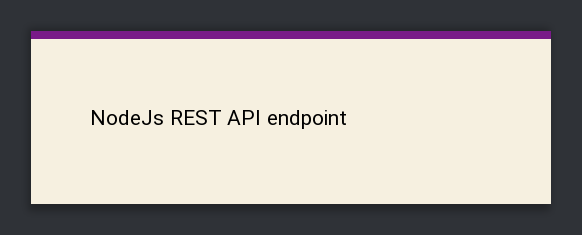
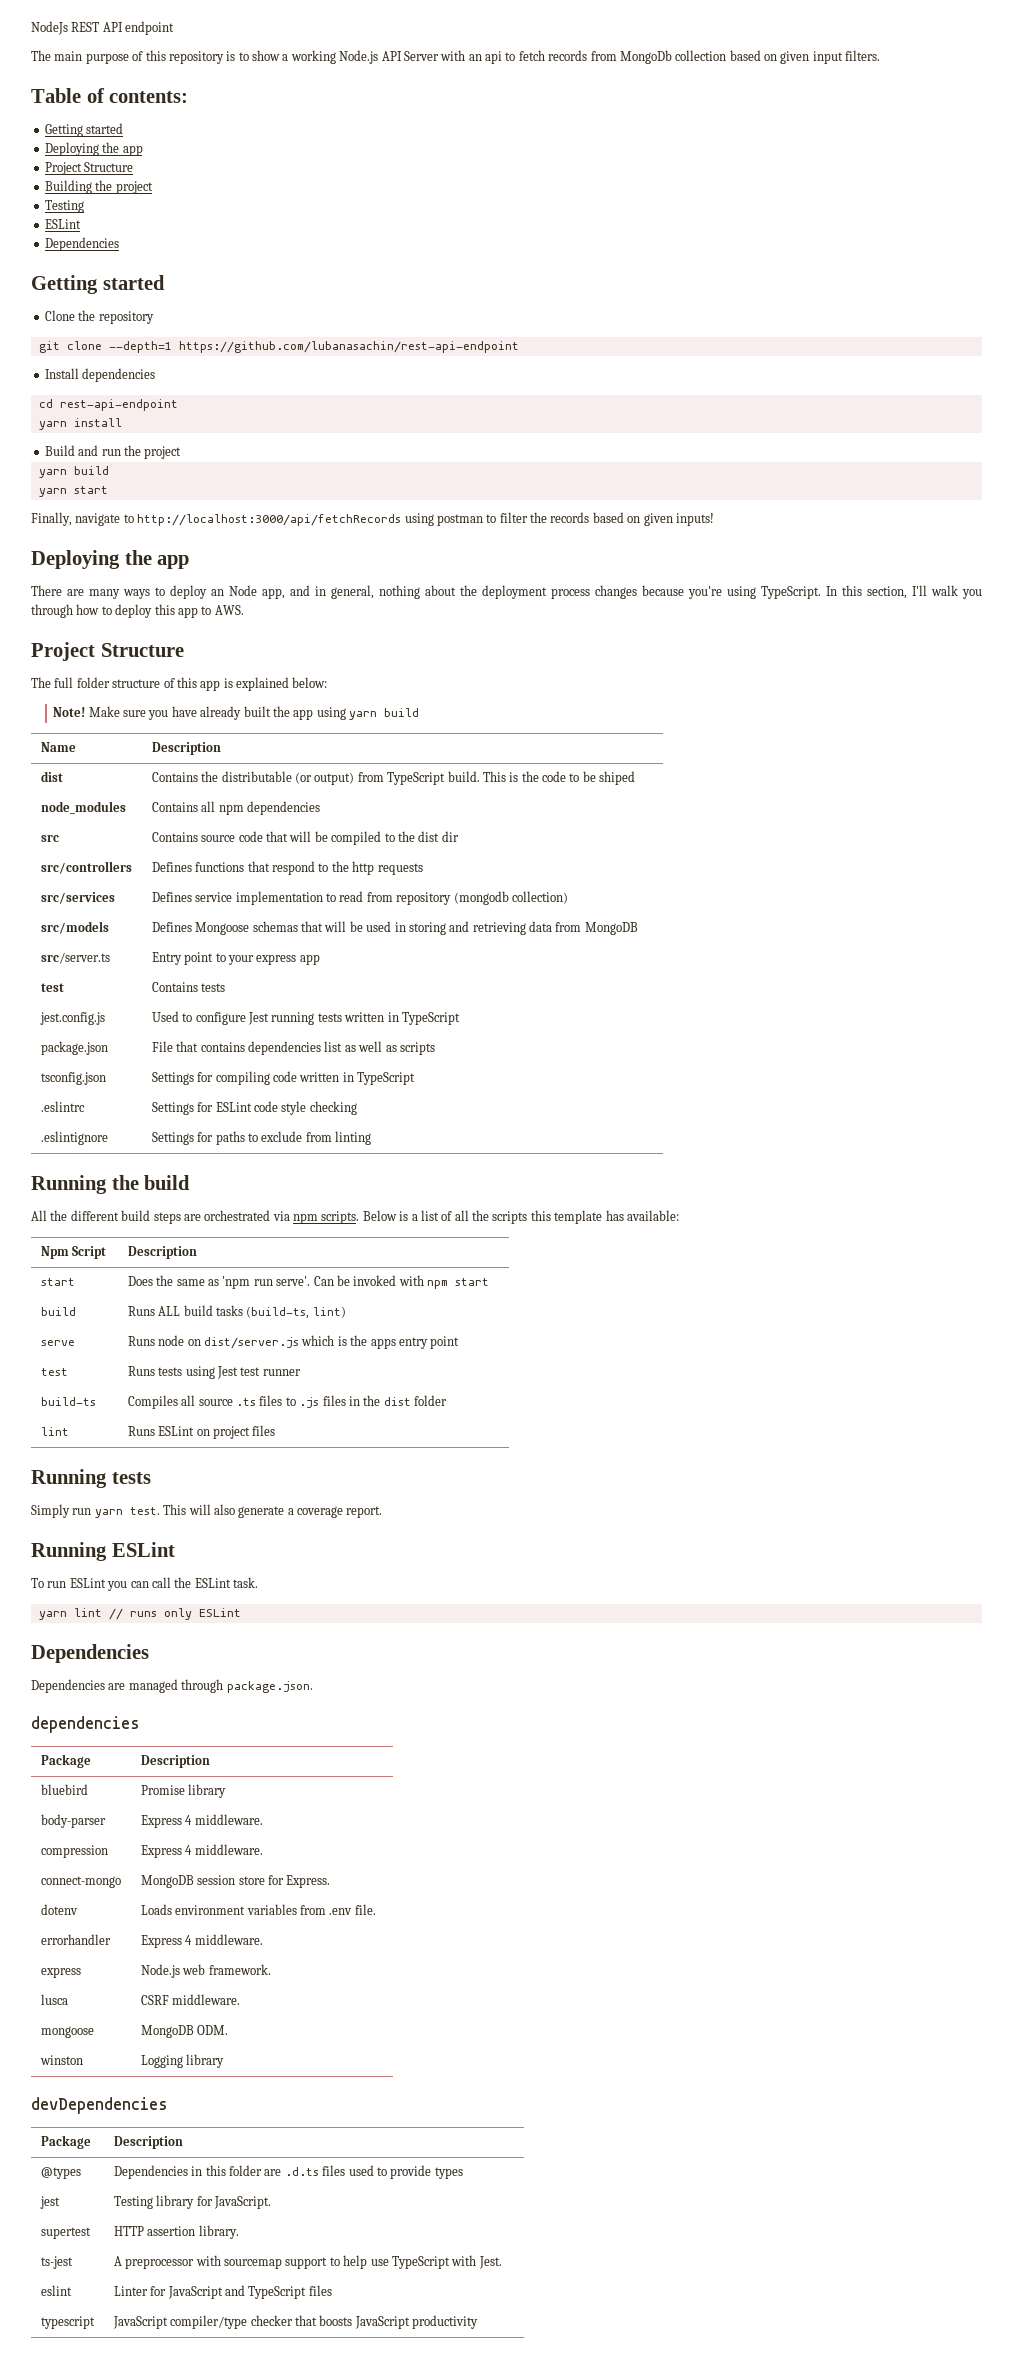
+ The main purpose of this repository is to show a working Node.js API Server with an api to fetch records from MongoDb collection based on given input filters.
+ Table of contents:
+ Getting started
+ Deploying the app
+ Project Structure
+ Building the project
+ Testing
+ ESLint
+ Dependencies
+ Getting started
+ Clone the repository
+ git clone --depth=1 https://github.com/lubanasachin/rest-api-endpoint
+ Install dependencies
+ cd rest-api-endpoint
+ yarn install
+ Build and run the project
+ yarn build
+ yarn start
+ Finally, navigate to http://localhost:3000/api/fetchRecords using postman to filter the records based on given inputs!
+ Deploying the app
+ There are many ways to deploy an Node app, and in general, nothing about the deployment process changes because you're using TypeScript. In this section, I'll walk you through how to deploy this app to AWS.
+ Project Structure
+ The full folder structure of this app is explained below:
+ Note! Make sure you have already built the app using yarn build
+ Name | Description
+ dist | Contains the distributable (or output) from TypeScript build. This is the code to be shiped
+ node_modules | Contains all npm dependencies
+ src | Contains source code that will be compiled to the dist dir
+ src/controllers | Defines functions that respond to the http requests
+ src/services | Defines service implementation to read from repository (mongodb collection)
+ src/models | Defines Mongoose schemas that will be used in storing and retrieving data from MongoDB
+ src/server.ts | Entry point to your express app
+ test | Contains tests
+ jest.config.js | Used to configure Jest running tests written in TypeScript
+ package.json | File that contains dependencies list as well as scripts
+ tsconfig.json | Settings for compiling code written in TypeScript
+ .eslintrc | Settings for ESLint code style checking
+ .eslintignore | Settings for paths to exclude from linting
+ Running the build
+ All the different build steps are orchestrated via npm scripts. Below is a list of all the scripts this template has available:
+ Npm Script | Description
+ start | Does the same as 'npm run serve'. Can be invoked with npm start
+ build | Runs ALL build tasks (build-ts, lint)
+ serve | Runs node on dist/server.js which is the apps entry point
+ test | Runs tests using Jest test runner
+ build-ts | Compiles all source .ts files to .js files in the dist folder
+ lint | Runs ESLint on project files
+ Running tests
+ Simply run yarn test. This will also generate a coverage report.
+ Running ESLint
+ To run ESLint you can call the ESLint task.
+ yarn lint // runs only ESLint
+ Dependencies
+ Dependencies are managed through package.json.
+ dependencies
+ Package | Description
+ bluebird | Promise library
+ body-parser | Express 4 middleware.
+ compression | Express 4 middleware.
+ connect-mongo | MongoDB session store for Express.
+ dotenv | Loads environment variables from .env file.
+ errorhandler | Express 4 middleware.
+ express | Node.js web framework.
+ lusca | CSRF middleware.
+ mongoose | MongoDB ODM.
+ winston | Logging library
+ devDependencies
+ Package | Description
+ @types | Dependencies in this folder are .d.ts files used to provide types
+ jest | Testing library for JavaScript.
+ supertest | HTTP assertion library.
+ ts-jest | A preprocessor with sourcemap support to help use TypeScript with Jest.
+ eslint | Linter for JavaScript and TypeScript files
+ typescript | JavaScript compiler/type checker that boosts JavaScript productivity

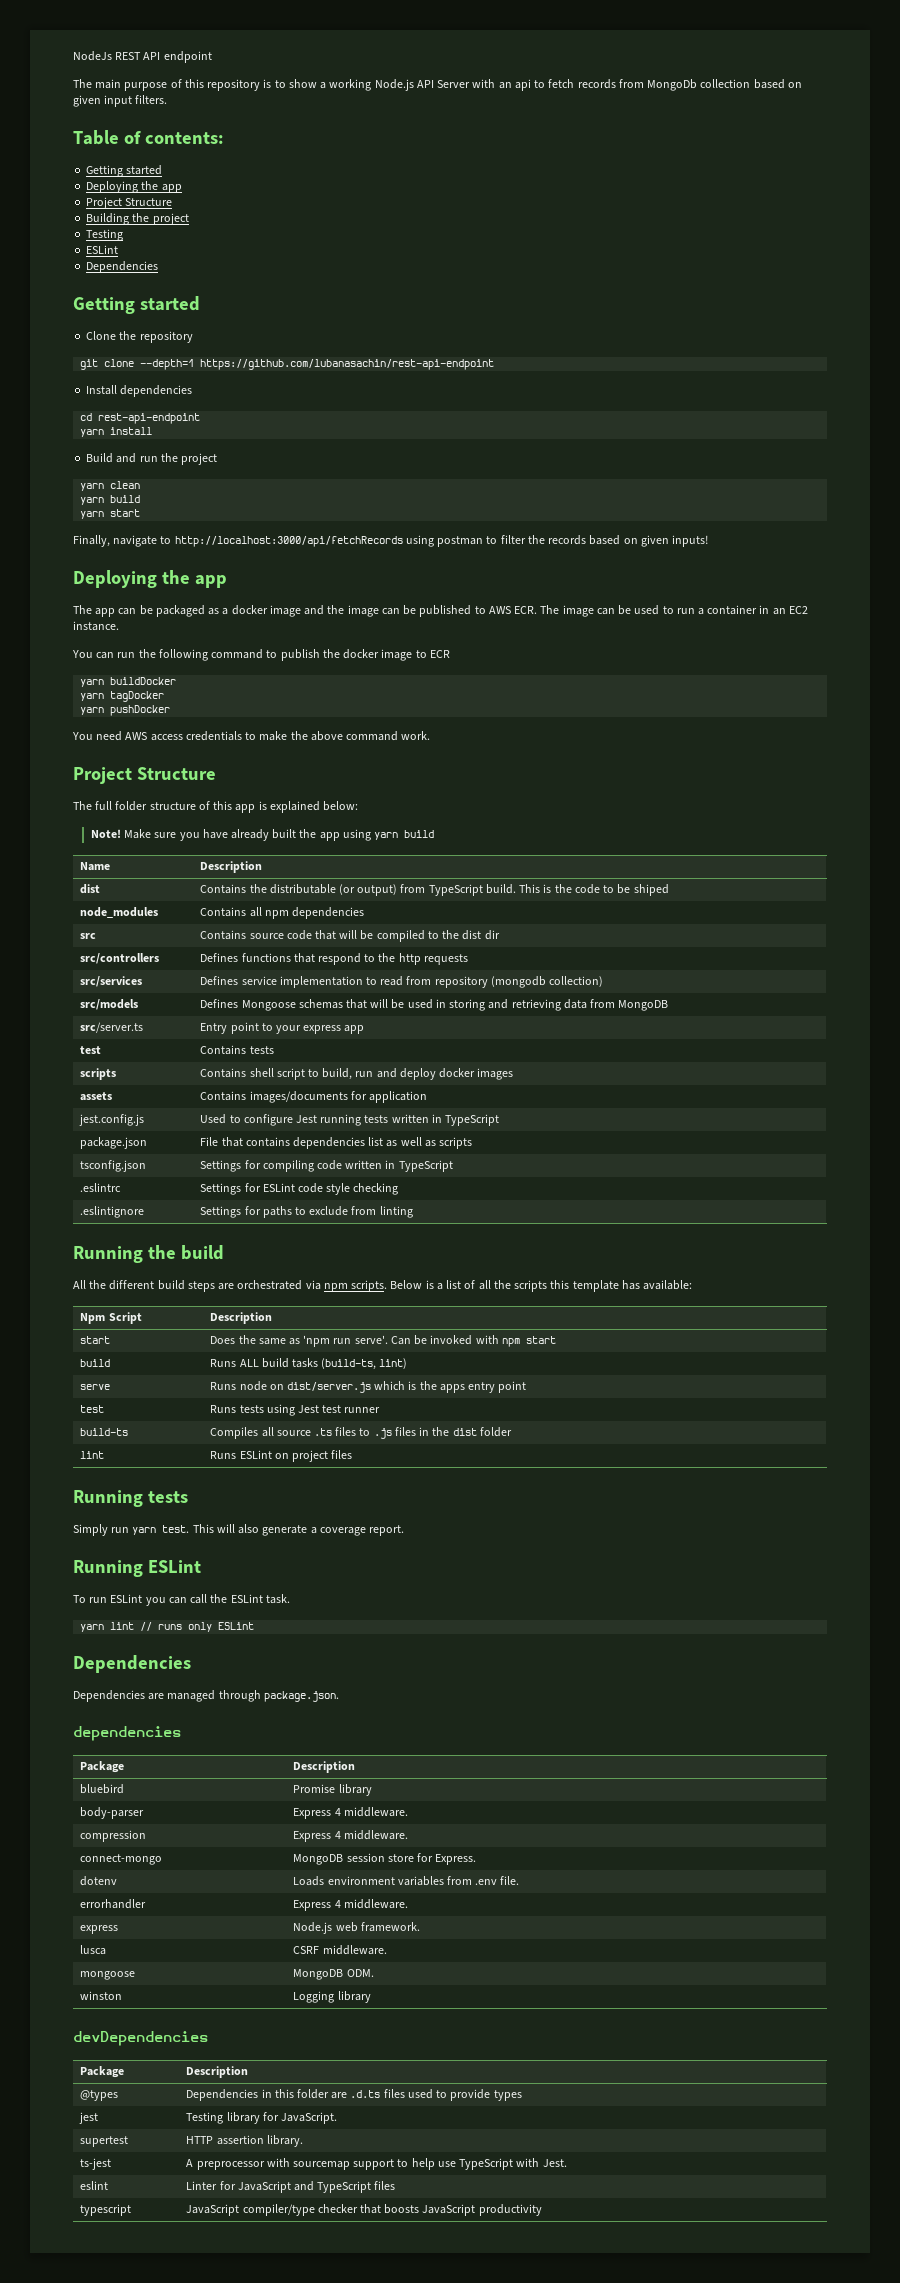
+ yarn clean
- There are many ways to deploy an Node app, and in general, nothing about the deployment process changes because you're using TypeScript. In this section, I'll walk you through how to deploy this app to AWS.
+ The app can be packaged as a docker image and the image can be published to AWS ECR. The image can be used to run a container in an EC2 instance.
+ You can run the following command to publish the docker image to ECR
+ yarn buildDocker
+ yarn tagDocker
+ yarn pushDocker
+ You need AWS access credentials to make the above command work.
+ scripts | Contains shell script to build, run and deploy docker images
+ assets | Contains images/documents for application

